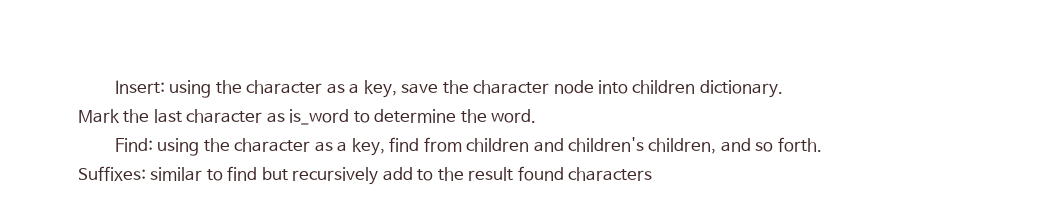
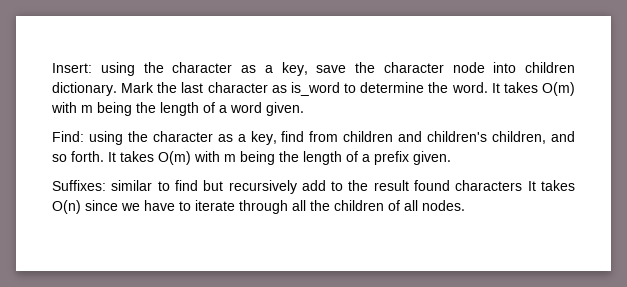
- Insert: using the character as a key, save the character node into children dictionary.
- Mark the last character as is_word to determine the word.
+ Insert: using the character as a key, save the character node into children dictionary. Mark the last character as is_word to determine the word. It takes O(m) with m being the length of a word given.
+ It takes O(m) with m being the length of a prefix given.
- Suffixes: similar to find but recursively add to the result found characters
+ Suffixes: similar to find but recursively add to the result found characters It takes O(n) since we have to iterate through all the children of all nodes.

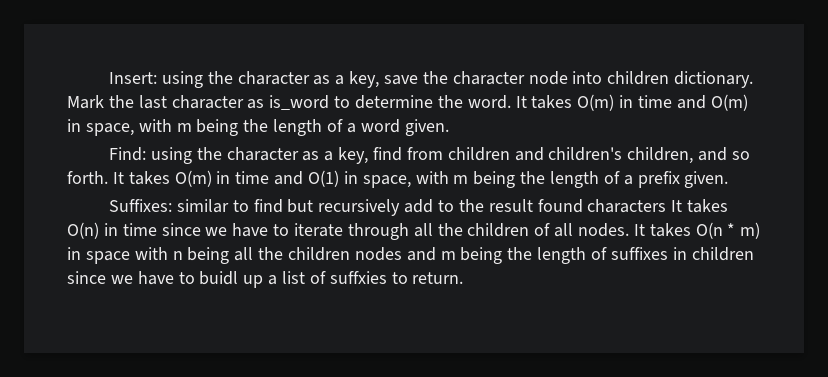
- It takes O(m) with m being the length of a word given.
+ It takes O(m) in time and O(m) in space, with m being the length of a word given.
- It takes O(m) with m being the length of a prefix given.
+ It takes O(m) in time and O(1) in space, with m being the length of a prefix given.
- Suffixes: similar to find but recursively add to the result found characters It takes O(n) since we have to iterate through all the children of all nodes.
+ Suffixes: similar to find but recursively add to the result found characters It takes O(n) in time since we have to iterate through all the children of all nodes.
+ It takes O(n * m) in space with n being all the children nodes and m being the length of suffixes in children since we have to buidl up a list of suffxies to return.

